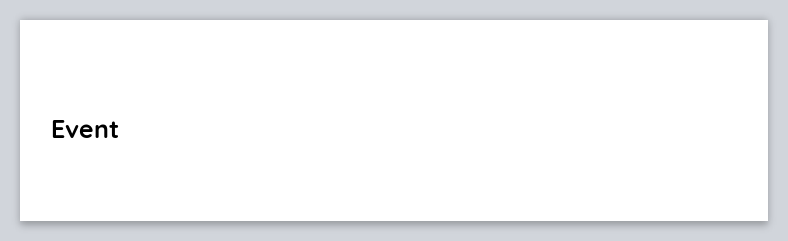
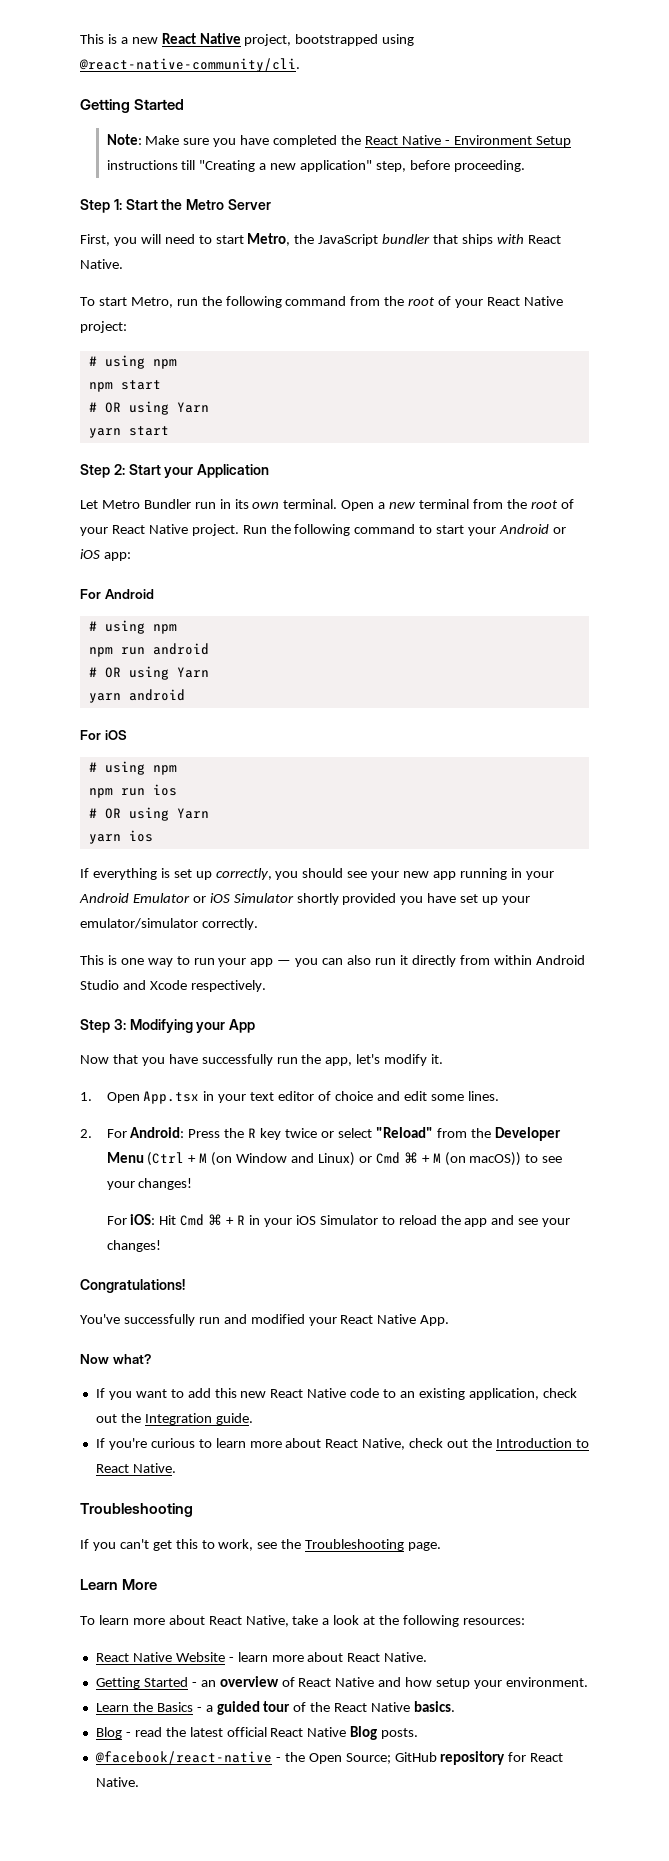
- Event
+ This is a new React Native project, bootstrapped using @react-native-community/cli.
+ Getting Started
+ Note: Make sure you have completed the React Native - Environment Setup instructions till "Creating a new application" step, before proceeding.
+ Step 1: Start the Metro Server
+ First, you will need to start Metro, the JavaScript bundler that ships with React Native.
+ To start Metro, run the following command from the root of your React Native project:
+ # using npm
+ npm start
+ # OR using Yarn
+ yarn start
+ Step 2: Start your Application
+ Let Metro Bundler run in its own terminal. Open a new terminal from the root of your React Native project. Run the following command to start your Android or iOS app:
+ For Android
+ # using npm
+ npm run android
+ # OR using Yarn
+ yarn android
+ For iOS
+ # using npm
+ npm run ios
+ # OR using Yarn
+ yarn ios
+ If everything is set up correctly, you should see your new app running in your Android Emulator or iOS Simulator shortly provided you have set up your emulator/simulator correctly.
+ This is one way to run your app — you can also run it directly from within Android Studio and Xcode respectively.
+ Step 3: Modifying your App
+ Now that you have successfully run the app, let's modify it.
+ 1. Open App.tsx in your text editor of choice and edit some lines.
+ 2. For Android: Press the R key twice or select "Reload" from the Developer Menu (Ctrl + M (on Window and Linux) or Cmd ⌘ + M (on macOS)) to see your changes!
+ For iOS: Hit Cmd ⌘ + R in your iOS Simulator to reload the app and see your changes!
+ Congratulations!
+ You've successfully run and modified your React Native App.
+ Now what?
+ If you want to add this new React Native code to an existing application, check out the Integration guide.
+ If you're curious to learn more about React Native, check out the Introduction to React Native.
+ Troubleshooting
+ If you can't get this to work, see the Troubleshooting page.
+ Learn More
+ To learn more about React Native, take a look at the following resources:
+ React Native Website - learn more about React Native.
+ Getting Started - an overview of React Native and how setup your environment.
+ Learn the Basics - a guided tour of the React Native basics.
+ Blog - read the latest official React Native Blog posts.
+ @facebook/react-native - the Open Source; GitHub repository for React Native.

